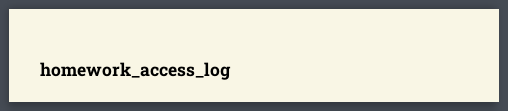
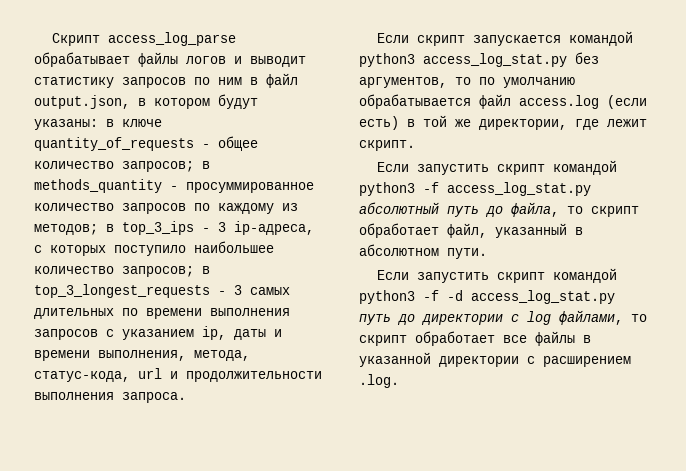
- homework_access_log
+ Скрипт access_log_parse обрабатывает файлы логов и выводит статистику запросов по ним в файл output.json, в котором будут указаны: в ключе quantity_of_requests - общее количество запросов; в methods_quantity - просуммированное количество запросов по каждому из методов; в top_3_ips - 3 ip-адреса, с которых поступило наибольшее количество запросов; в top_3_longest_requests - 3 самых длительных по времени выполнения запросов с указанием ip, даты и времени выполнения, метода, статус-кода, url и продолжительности выполнения запроса.
+ Если скрипт запускается командой python3 access_log_stat.py без аргументов, то по умолчанию обрабатывается файл access.log (если есть) в той же директории, где лежит скрипт.
+ Если запустить скрипт командой python3 -f access_log_stat.py абсолютный путь до файла, то скрипт обработает файл, указанный в абсолютном пути.
+ Если запустить скрипт командой python3 -f -d access_log_stat.py путь до директории с log файлами, то скрипт обработает все файлы в указанной директории с расширением .log.

